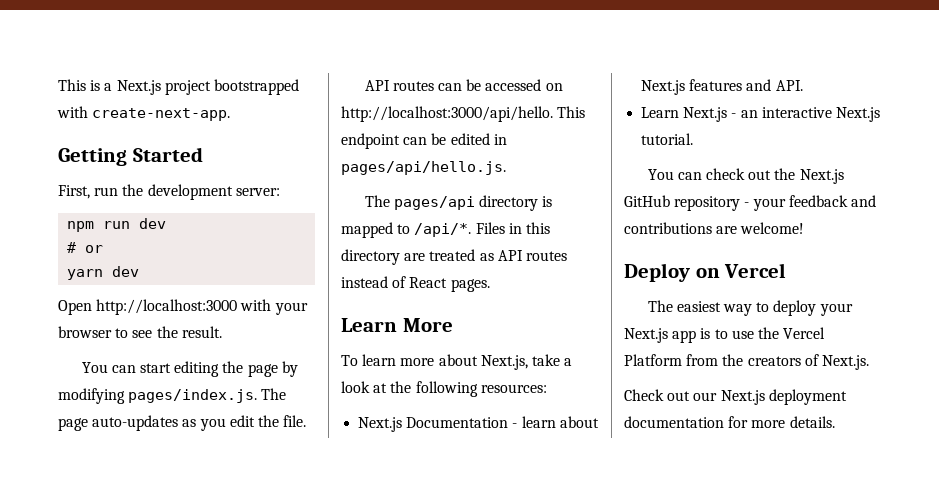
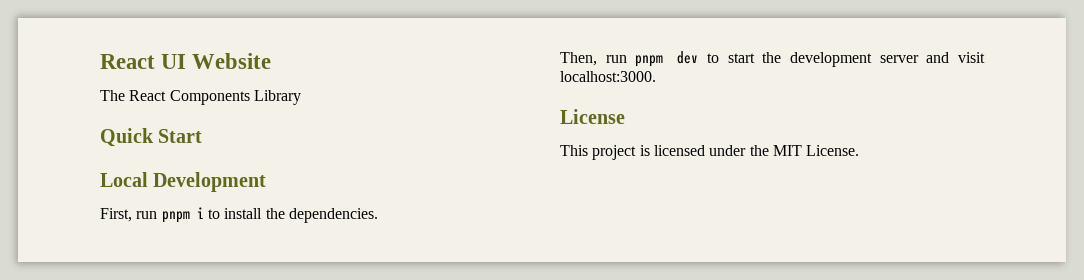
- This is a Next.js project bootstrapped with create-next-app.
- Getting Started
- First, run the development server:
- npm run dev
- # or
- yarn dev
- Open http://localhost:3000 with your browser to see the result.
- You can start editing the page by modifying pages/index.js. The page auto-updates as you edit the file.
- API routes can be accessed on http://localhost:3000/api/hello. This endpoint can be edited in pages/api/hello.js.
- The pages/api directory is mapped to /api/*. Files in this directory are treated as API routes instead of React pages.
- Learn More
- To learn more about Next.js, take a look at the following resources:
- Next.js Documentation - learn about Next.js features and API.
- Learn Next.js - an interactive Next.js tutorial.
- You can check out the Next.js GitHub repository - your feedback and contributions are welcome!
- Deploy on Vercel
- The easiest way to deploy your Next.js app is to use the Vercel Platform from the creators of Next.js.
- Check out our Next.js deployment documentation for more details.
+ React UI Website
+ The React Components Library
+ Quick Start
+ Local Development
+ First, run pnpm i to install the dependencies.
+ Then, run pnpm dev to start the development server and visit localhost:3000.
+ License
+ This project is licensed under the MIT License.

